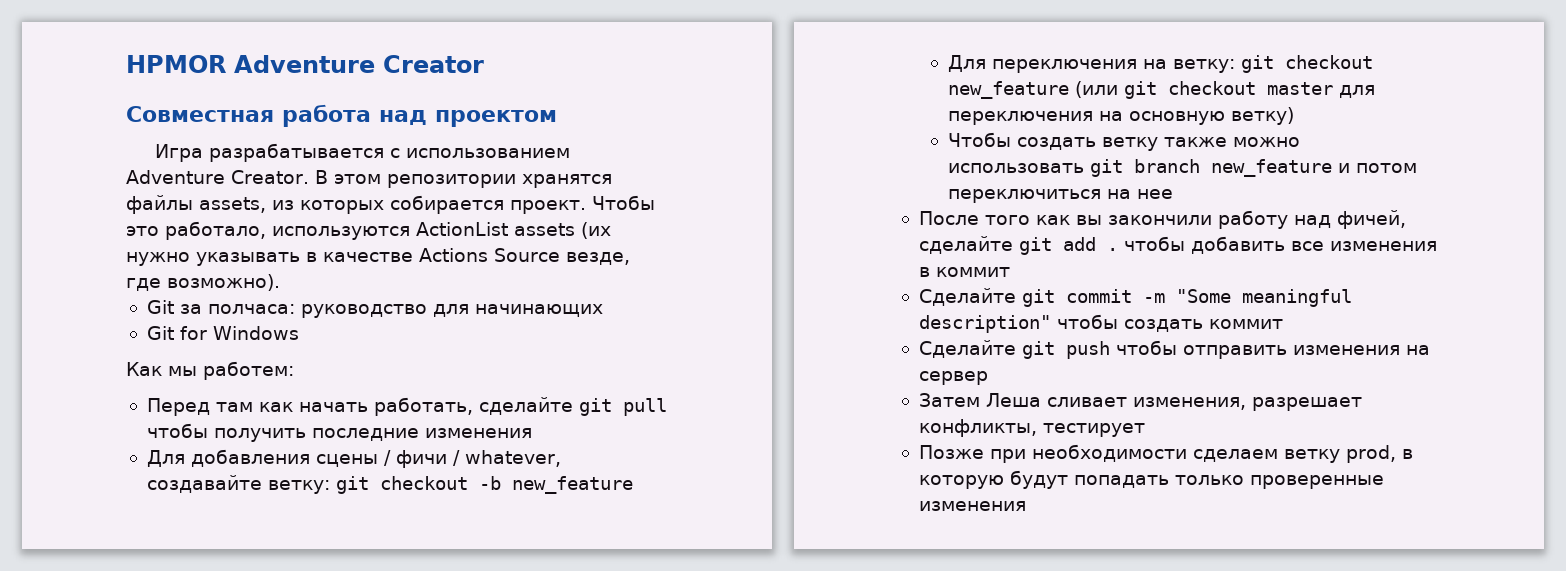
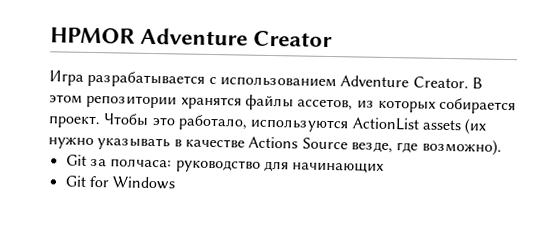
- Совместная работа над проектом
- В этом репозитории хранятся файлы assets, из которых собирается проект.
+ В этом репозитории хранятся файлы ассетов, из которых собирается проект.
- Как мы работем:
- Перед там как начать работать, сделайте git pull чтобы получить последние изменения
- Для добавления сцены / фичи / whatever, создавайте ветку: git checkout -b new_feature
- Для переключения на ветку: git checkout new_feature (или git checkout master для переключения на основную ветку)
- Чтобы создать ветку также можно использовать git branch new_feature и потом переключиться на нее
- После того как вы закончили работу над фичей, сделайте git add . чтобы добавить все изменения в коммит
- Сделайте git commit -m "Some meaningful description" чтобы создать коммит
- Сделайте git push чтобы отправить изменения на сервер
- Затем Леша сливает изменения, разрешает конфликты, тестирует
- Позже при необходимости сделаем ветку prod, в которую будут попадать только проверенные изменения

